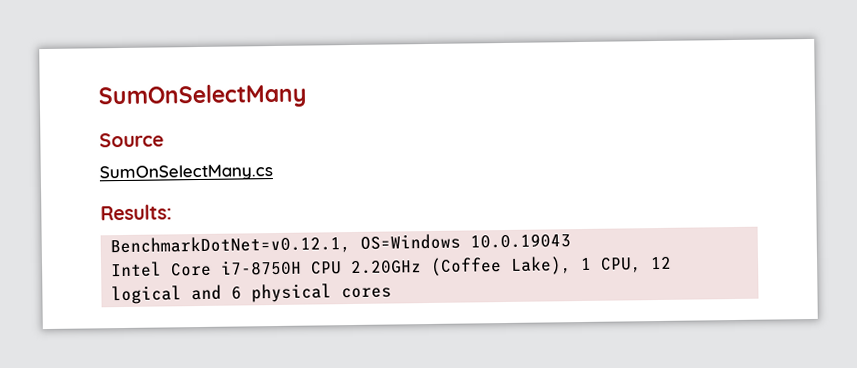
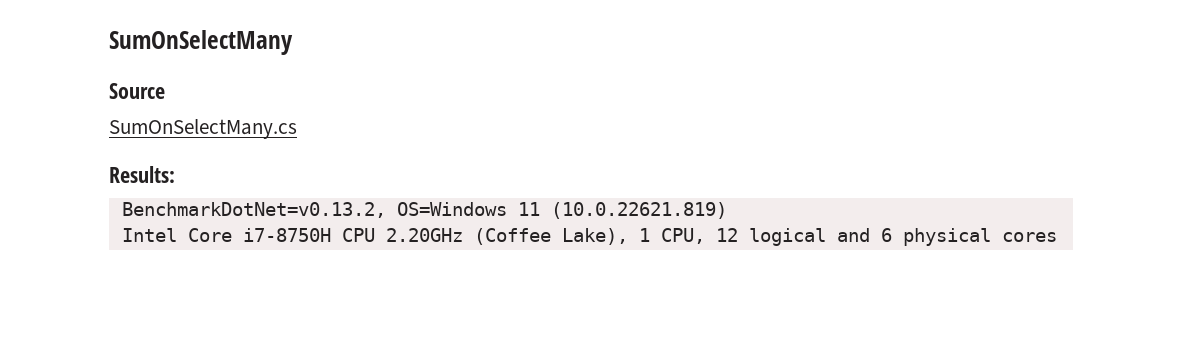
- BenchmarkDotNet=v0.12.1, OS=Windows 10.0.19043
+ BenchmarkDotNet=v0.13.2, OS=Windows 11 (10.0.22621.819)

